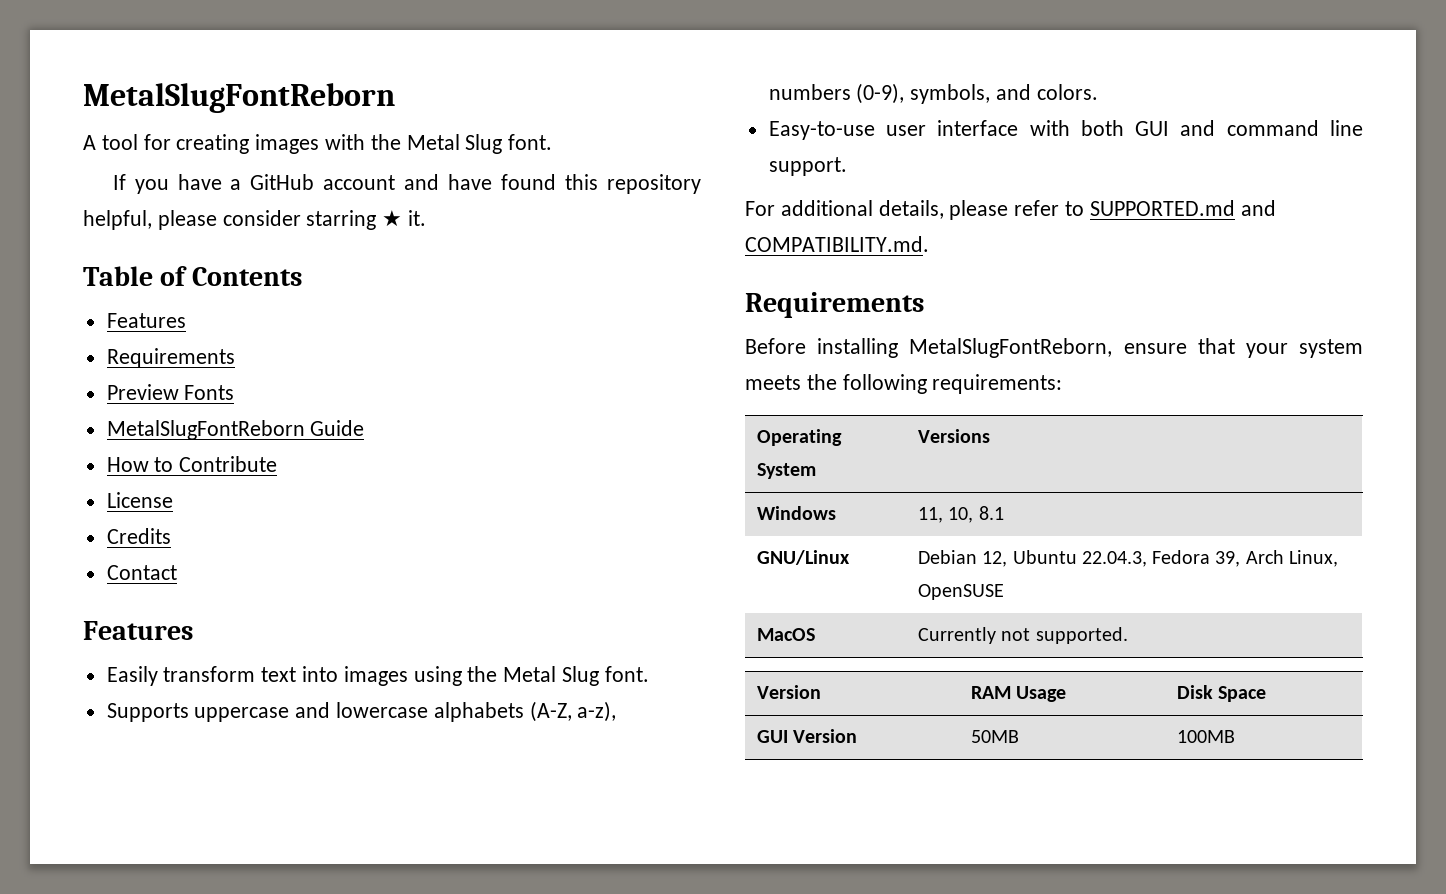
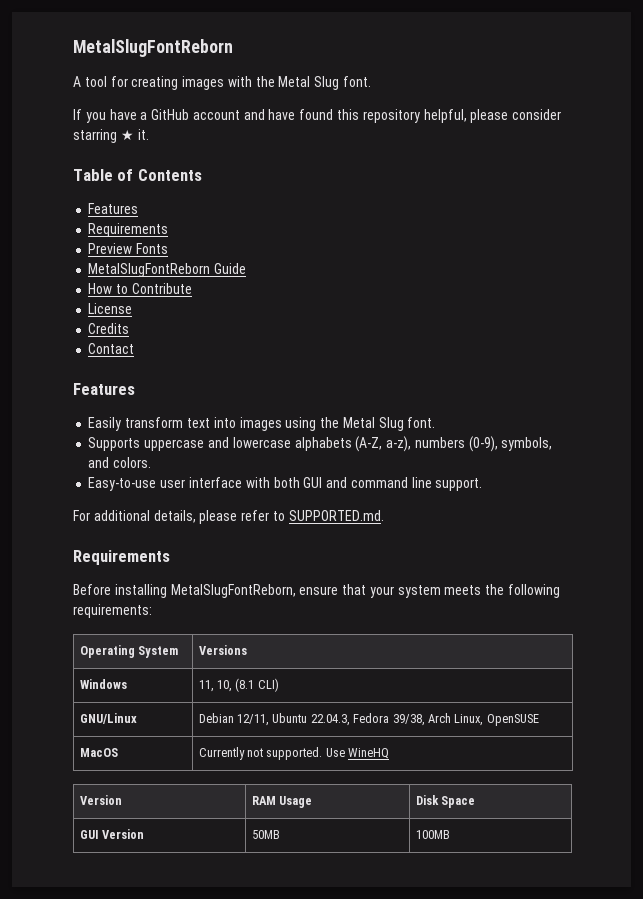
- For additional details, please refer to SUPPORTED.md and COMPATIBILITY.md.
+ For additional details, please refer to SUPPORTED.md.
- Windows | 11, 10, 8.1
+ Windows | 11, 10, (8.1 CLI)
- GNU/Linux | Debian 12, Ubuntu 22.04.3, Fedora 39, Arch Linux, OpenSUSE
+ GNU/Linux | Debian 12/11, Ubuntu 22.04.3, Fedora 39/38, Arch Linux, OpenSUSE
- MacOS | Currently not supported.
+ MacOS | Currently not supported. Use WineHQ

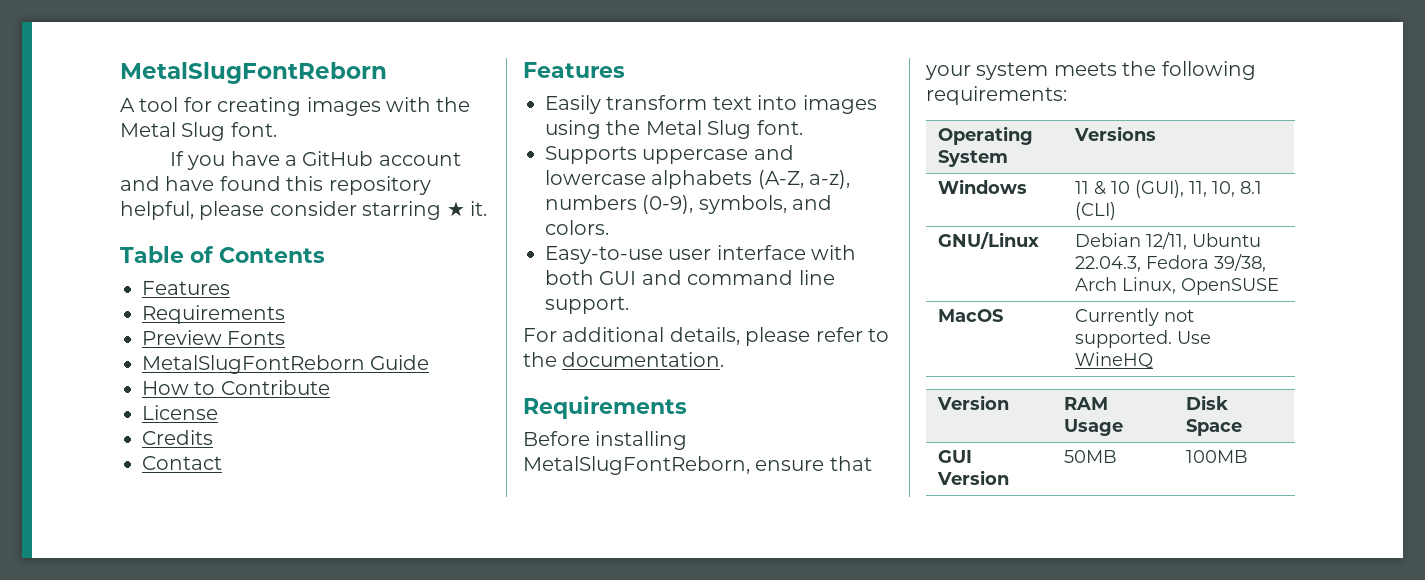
- For additional details, please refer to SUPPORTED.md.
+ For additional details, please refer to the documentation.
- Windows | 11, 10, (8.1 CLI)
+ Windows | 11 & 10 (GUI), 11, 10, 8.1 (CLI)

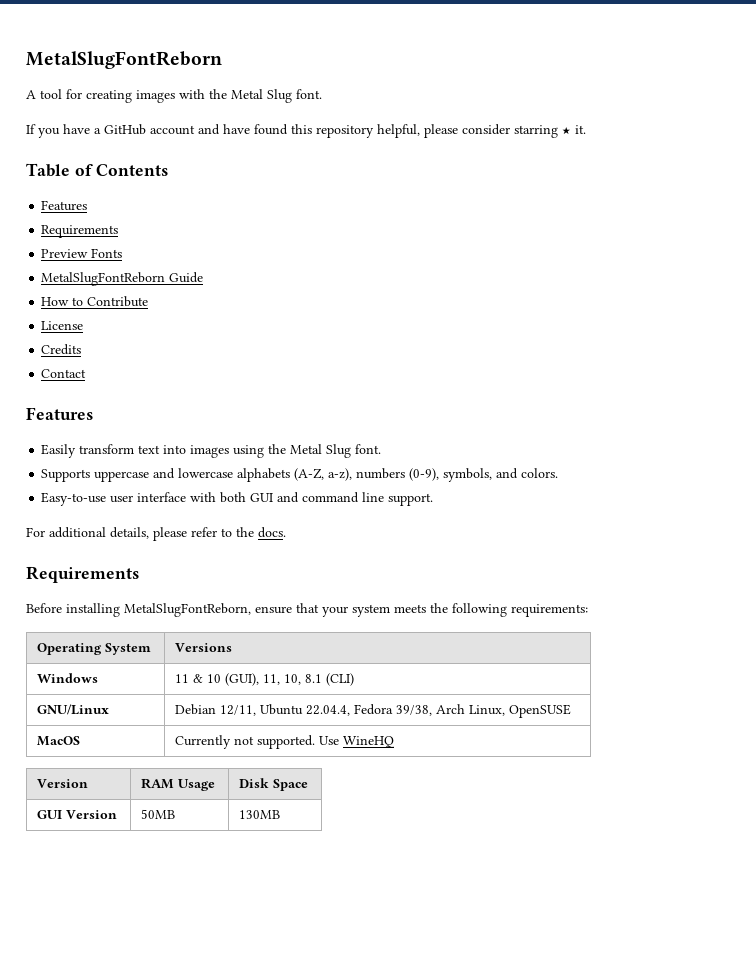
- For additional details, please refer to the documentation.
+ For additional details, please refer to the docs.
- GNU/Linux | Debian 12/11, Ubuntu 22.04.3, Fedora 39/38, Arch Linux, OpenSUSE
+ GNU/Linux | Debian 12/11, Ubuntu 22.04.4, Fedora 39/38, Arch Linux, OpenSUSE
- GUI Version | 50MB | 100MB
+ GUI Version | 50MB | 130MB

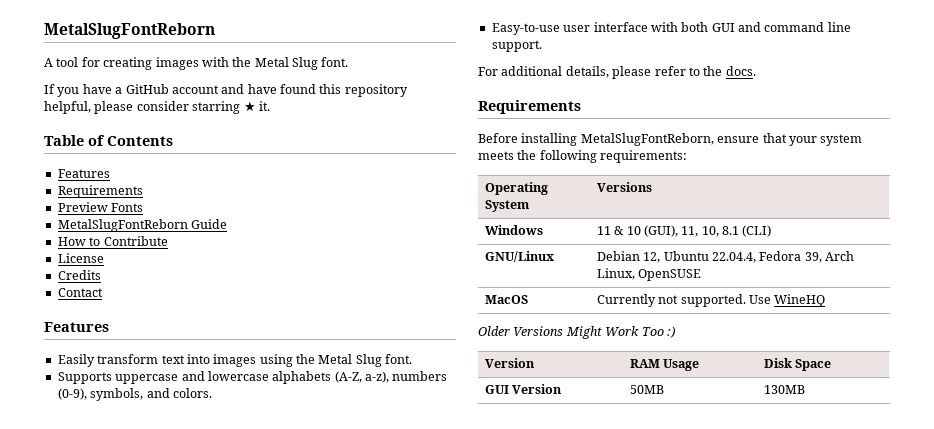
- GNU/Linux | Debian 12/11, Ubuntu 22.04.4, Fedora 39/38, Arch Linux, OpenSUSE
+ GNU/Linux | Debian 12, Ubuntu 22.04.4, Fedora 39, Arch Linux, OpenSUSE
+ Older Versions Might Work Too :)

